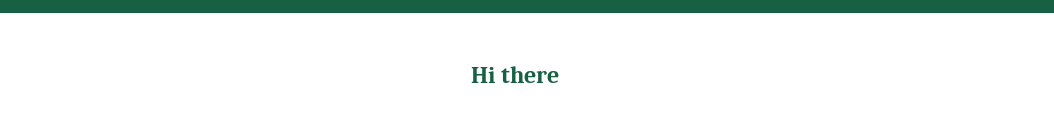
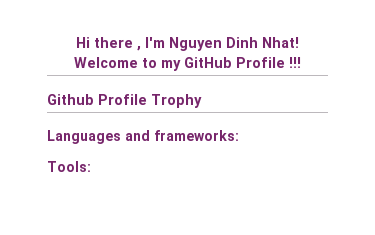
- Hi there
+ Hi there , I'm Nguyen Dinh Nhat! Welcome to my GitHub Profile !!!
+ Github Profile Trophy
+ Languages and frameworks:
+ Tools:

